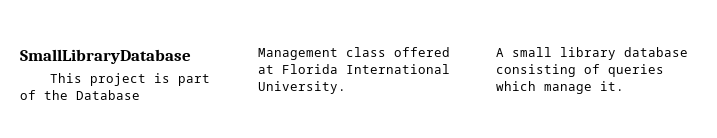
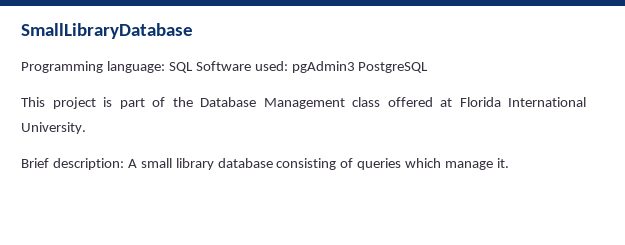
+ Programming language: SQL Software used: pgAdmin3 PostgreSQL
- A small library database consisting of queries which manage it.
+ Brief description: A small library database consisting of queries which manage it.

